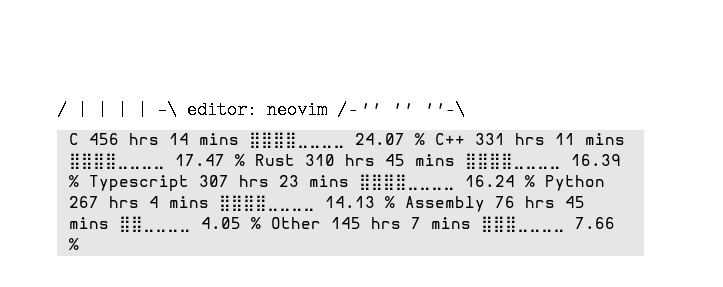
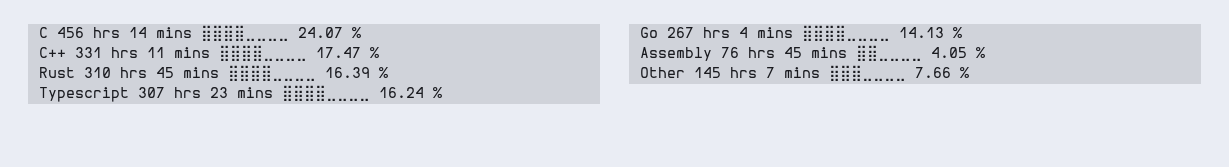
- / | | | | -\ editor: neovim /-'' '' ''-\
- C 456 hrs 14 mins ⣿⣿⣿⣿⣀⣀⣀⣀ 24.07 % C++ 331 hrs 11 mins ⣿⣿⣿⣿⣀⣀⣀⣀ 17.47 % Rust 310 hrs 45 mins ⣿⣿⣿⣿⣀⣀⣀⣀ 16.39 % Typescript 307 hrs 23 mins ⣿⣿⣿⣿⣀⣀⣀⣀ 16.24 % Python 267 hrs 4 mins ⣿⣿⣿⣿⣀⣀⣀⣀ 14.13 % Assembly 76 hrs 45 mins ⣿⣿⣀⣀⣀⣀ 4.05 % Other 145 hrs 7 mins ⣿⣿⣿⣀⣀⣀⣀ 7.66 %
+ C 456 hrs 14 mins ⣿⣿⣿⣿⣀⣀⣀⣀ 24.07 %
+ C++ 331 hrs 11 mins ⣿⣿⣿⣿⣀⣀⣀⣀ 17.47 %
+ Rust 310 hrs 45 mins ⣿⣿⣿⣿⣀⣀⣀⣀ 16.39 %
+ Typescript 307 hrs 23 mins ⣿⣿⣿⣿⣀⣀⣀⣀ 16.24 %
+ Go 267 hrs 4 mins ⣿⣿⣿⣿⣀⣀⣀⣀ 14.13 %
+ Assembly 76 hrs 45 mins ⣿⣿⣀⣀⣀⣀ 4.05 %
+ Other 145 hrs 7 mins ⣿⣿⣿⣀⣀⣀⣀ 7.66 %

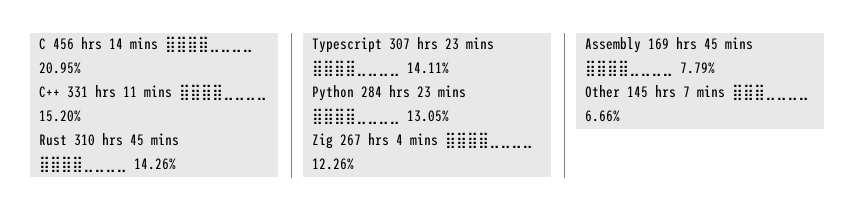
- C 456 hrs 14 mins ⣿⣿⣿⣿⣀⣀⣀⣀ 24.07 %
+ C 456 hrs 14 mins ⣿⣿⣿⣿⣀⣀⣀⣀ 20.95%
- C++ 331 hrs 11 mins ⣿⣿⣿⣿⣀⣀⣀⣀ 17.47 %
+ C++ 331 hrs 11 mins ⣿⣿⣿⣿⣀⣀⣀⣀ 15.20%
- Rust 310 hrs 45 mins ⣿⣿⣿⣿⣀⣀⣀⣀ 16.39 %
+ Rust 310 hrs 45 mins ⣿⣿⣿⣿⣀⣀⣀⣀ 14.26%
- Typescript 307 hrs 23 mins ⣿⣿⣿⣿⣀⣀⣀⣀ 16.24 %
- Go 267 hrs 4 mins ⣿⣿⣿⣿⣀⣀⣀⣀ 14.13 %
+ Typescript 307 hrs 23 mins ⣿⣿⣿⣿⣀⣀⣀⣀ 14.11%
+ Python 284 hrs 23 mins ⣿⣿⣿⣿⣀⣀⣀⣀ 13.05%
+ Zig 267 hrs 4 mins ⣿⣿⣿⣿⣀⣀⣀⣀ 12.26%
- Assembly 76 hrs 45 mins ⣿⣿⣀⣀⣀⣀ 4.05 %
+ Assembly 169 hrs 45 mins ⣿⣿⣿⣿⣀⣀⣀⣀ 7.79%
- Other 145 hrs 7 mins ⣿⣿⣿⣀⣀⣀⣀ 7.66 %
+ Other 145 hrs 7 mins ⣿⣿⣿⣀⣀⣀⣀ 6.66%

